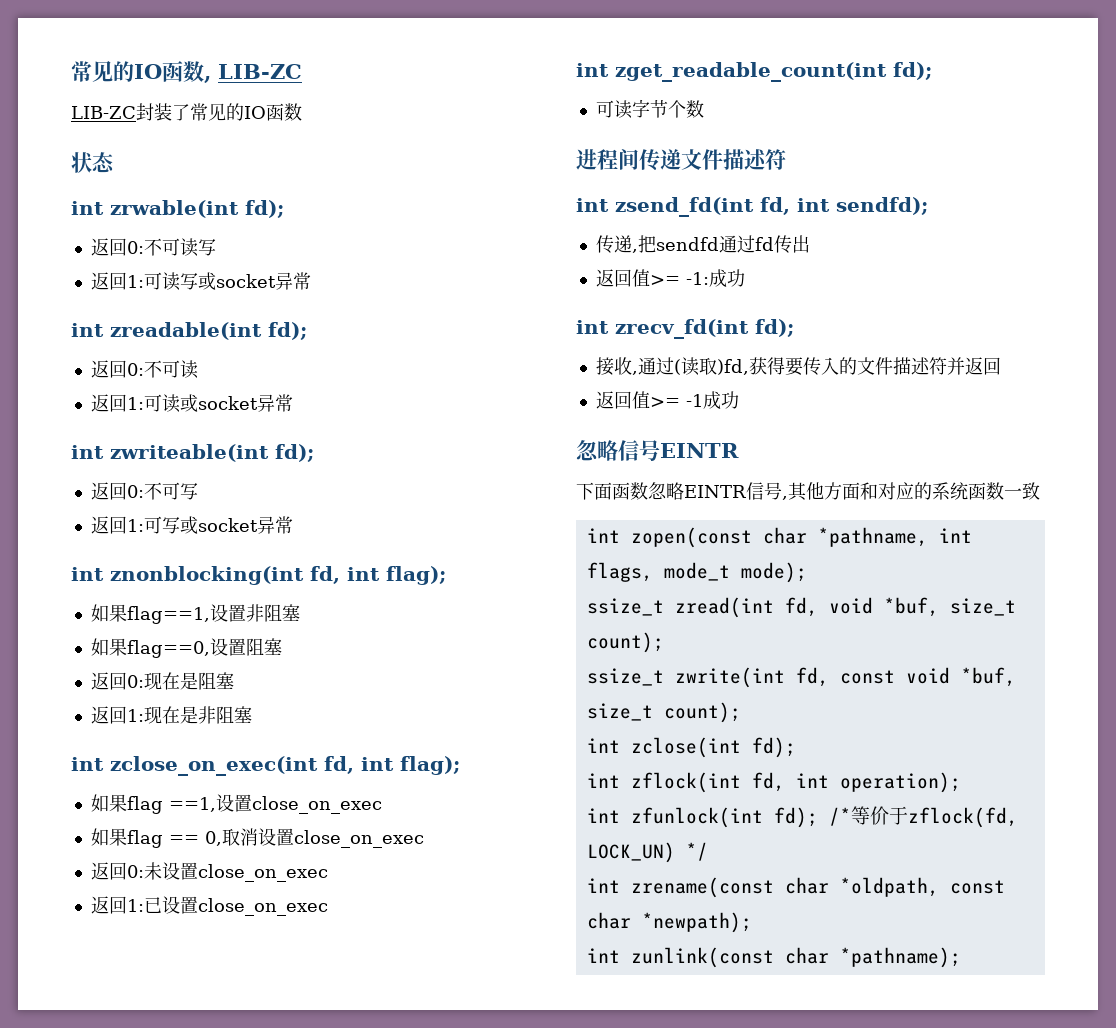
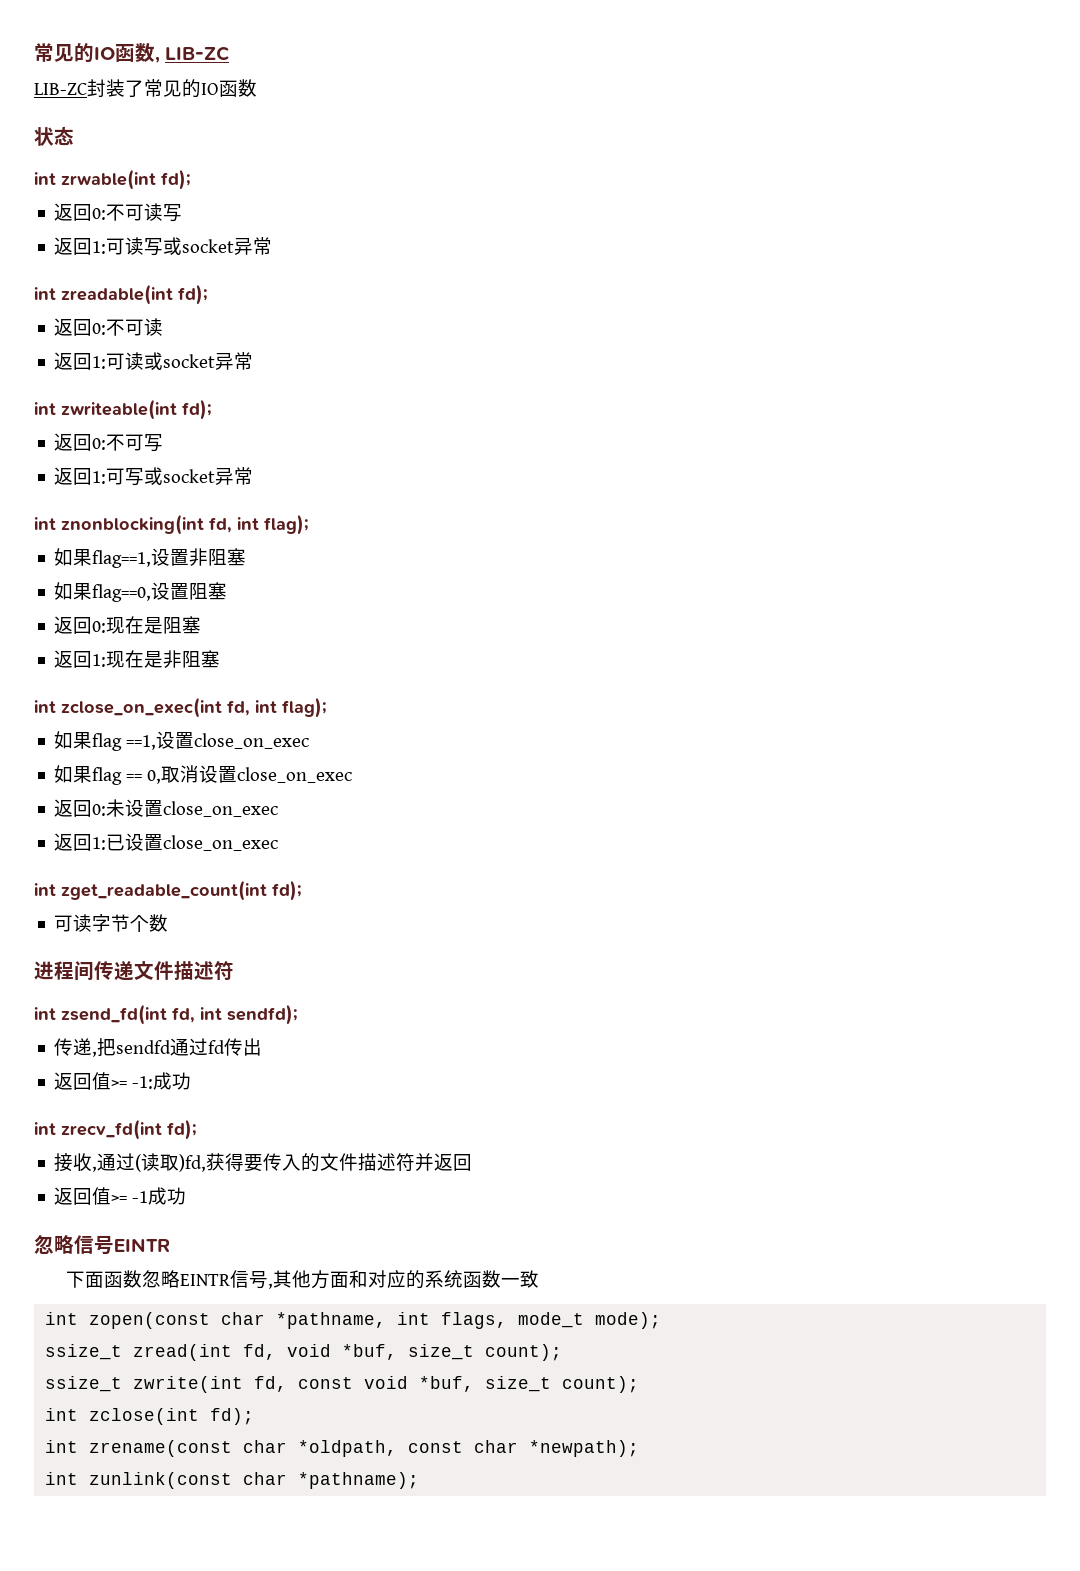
- int zflock(int fd, int operation);
- int zfunlock(int fd); /*等价于zflock(fd, LOCK_UN) */

